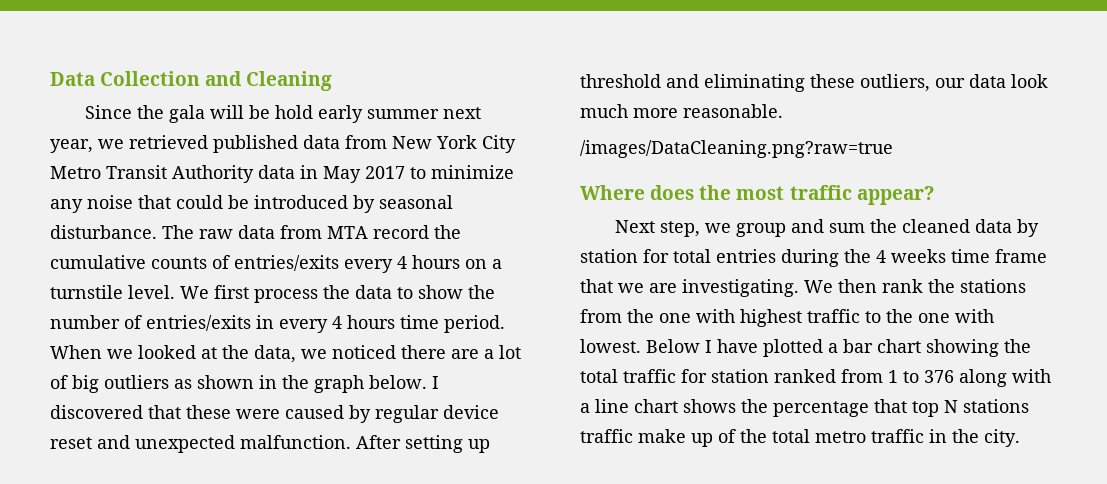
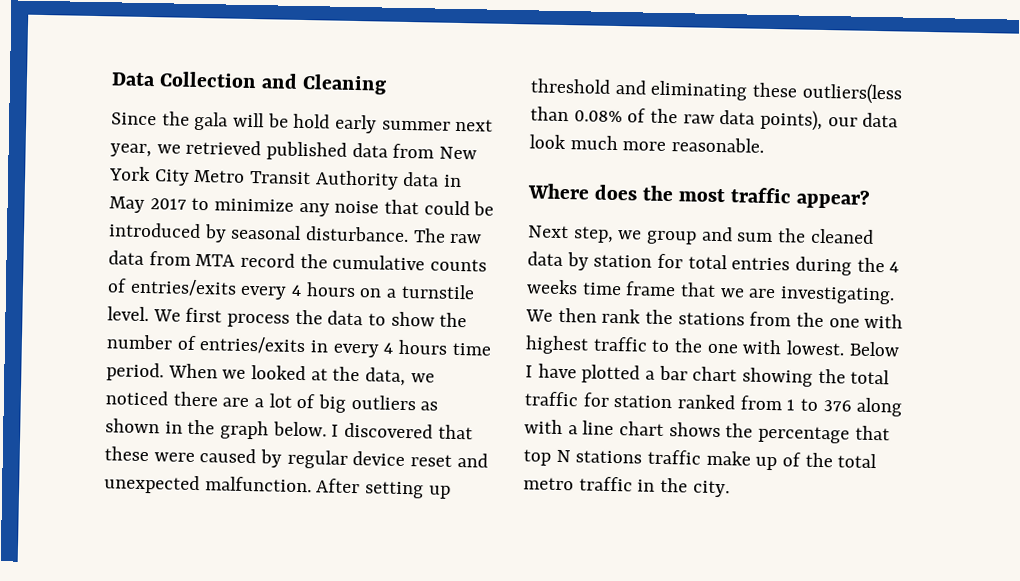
- After setting up threshold and eliminating these outliers, our data look much more reasonable.
+ After setting up threshold and eliminating these outliers(less than 0.08% of the raw data points), our data look much more reasonable.
- /images/DataCleaning.png?raw=true

